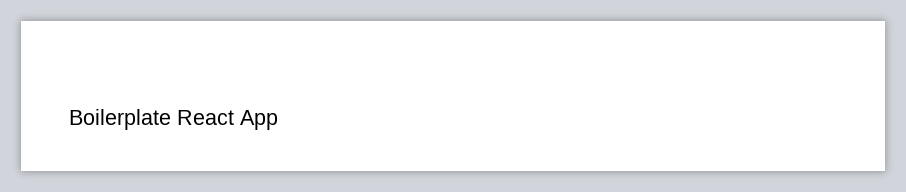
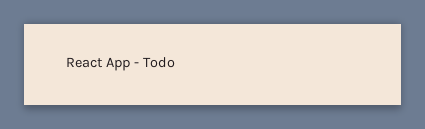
- Boilerplate React App
+ React App - Todo

